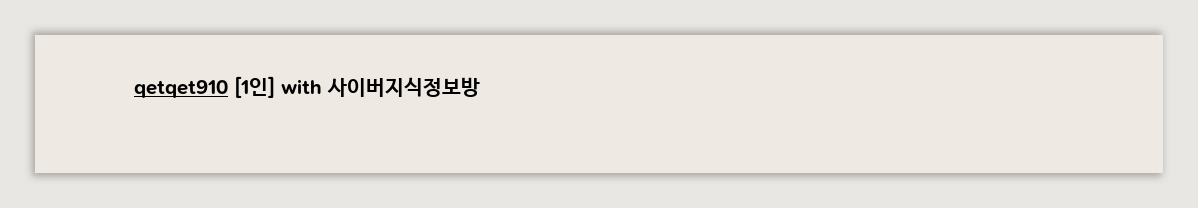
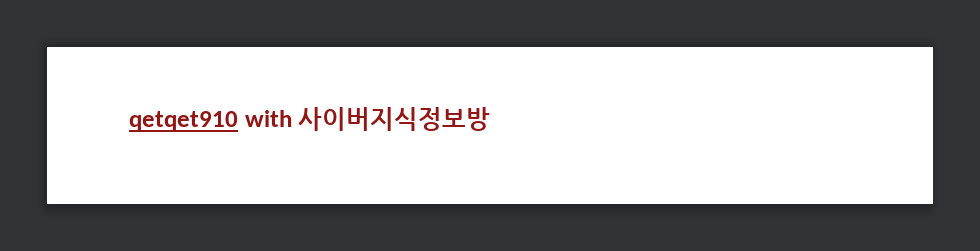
- qetqet910 [1인] with 사이버지식정보방
+ qetqet910 with 사이버지식정보방

